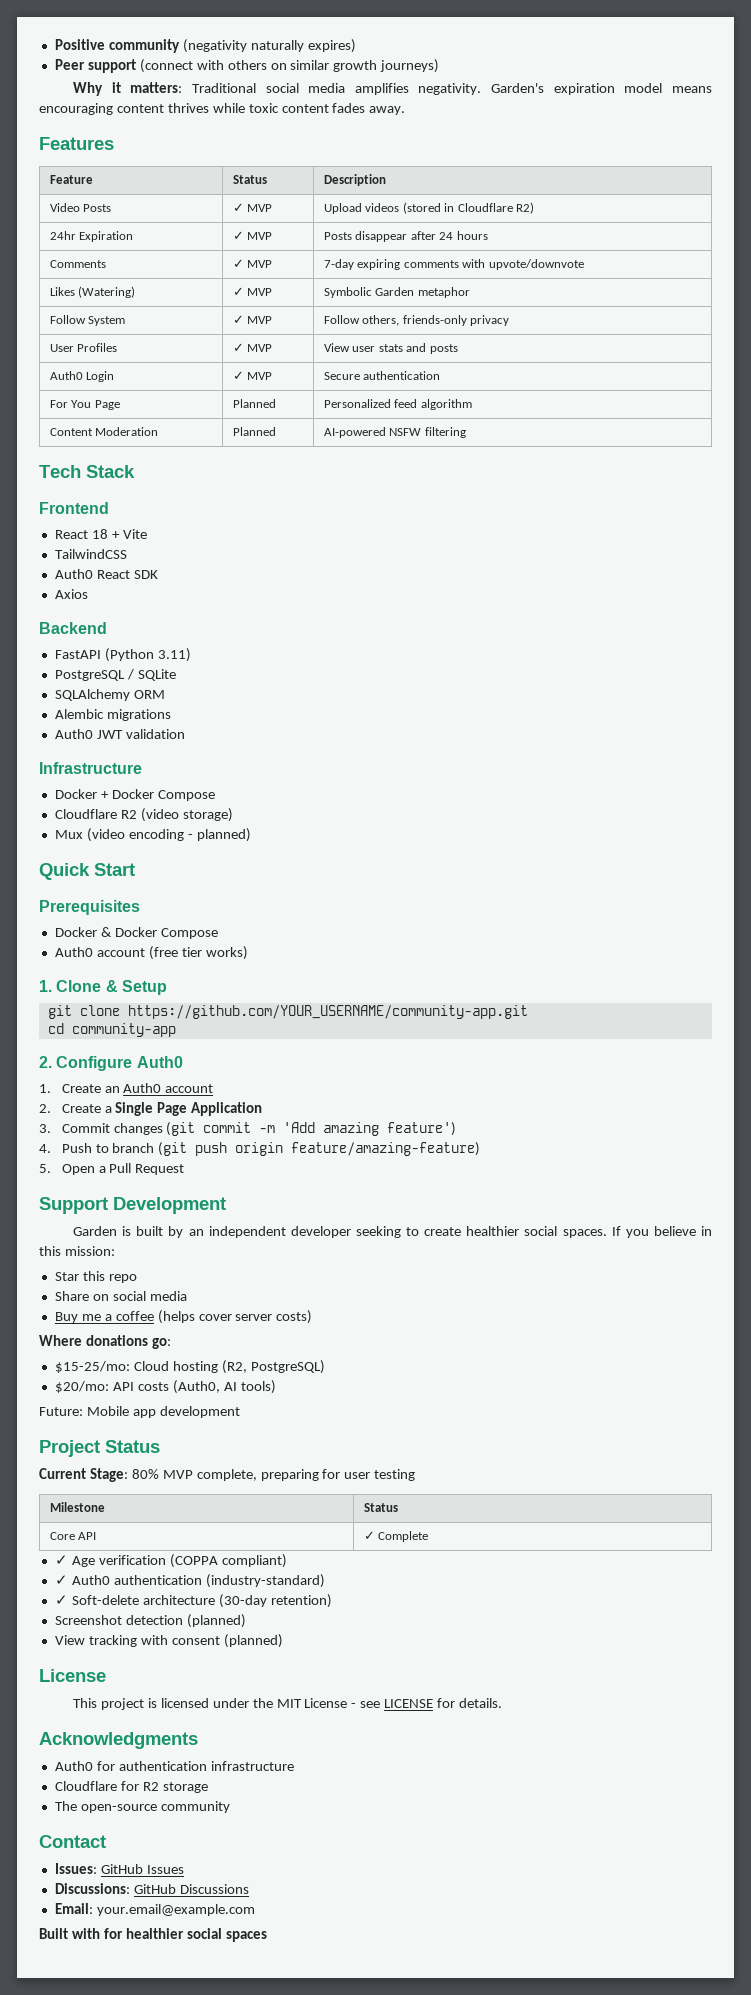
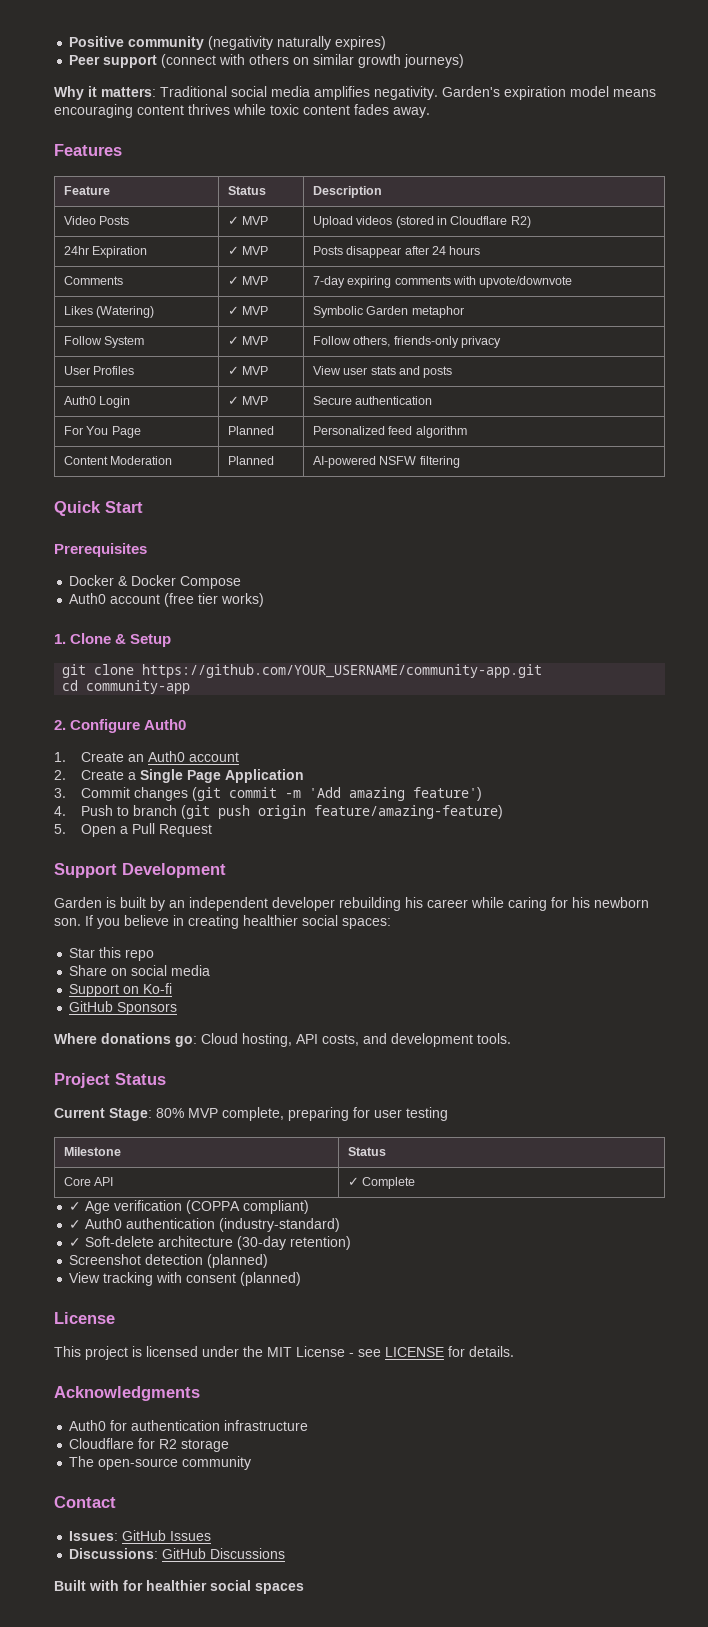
- Tech Stack
- Frontend
- React 18 + Vite
- TailwindCSS
- Auth0 React SDK
- Axios
- Backend
- FastAPI (Python 3.11)
- PostgreSQL / SQLite
- SQLAlchemy ORM
- Alembic migrations
- Auth0 JWT validation
- Infrastructure
- Docker + Docker Compose
- Cloudflare R2 (video storage)
- Mux (video encoding - planned)
- Garden is built by an independent developer seeking to create healthier social spaces. If you believe in this mission:
+ Garden is built by an independent developer rebuilding his career while caring for his newborn son. If you believe in creating healthier social spaces:
- Buy me a coffee (helps cover server costs)
- Where donations go:
- $15-25/mo: Cloud hosting (R2, PostgreSQL)
- $20/mo: API costs (Auth0, AI tools)
- Future: Mobile app development
+ Support on Ko-fi
+ GitHub Sponsors
+ Where donations go: Cloud hosting, API costs, and development tools.
- Email: your.email@example.com

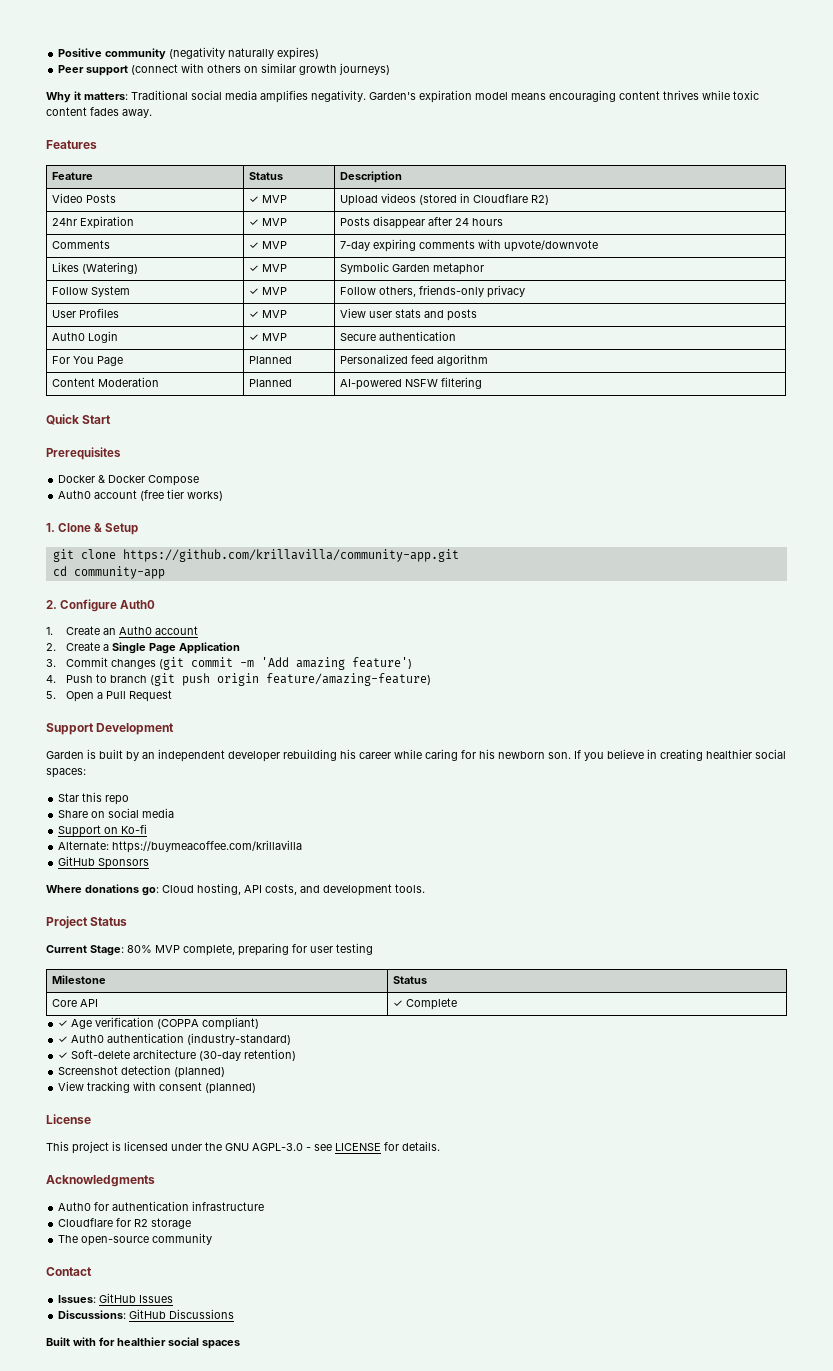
- git clone https://github.com/YOUR_USERNAME/community-app.git
+ git clone https://github.com/krillavilla/community-app.git
+ Alternate: https://buymeacoffee.com/krillavilla
- This project is licensed under the MIT License - see LICENSE for details.
+ This project is licensed under the GNU AGPL-3.0 - see LICENSE for details.

